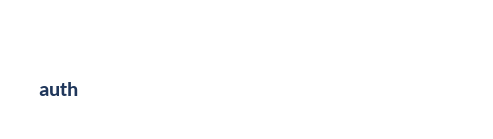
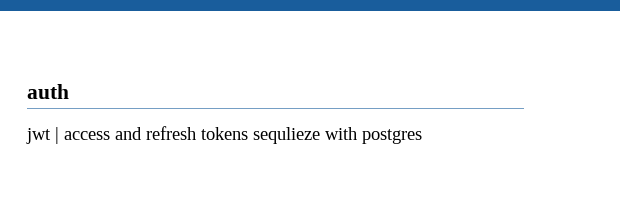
+ jwt | access and refresh tokens sequlieze with postgres

